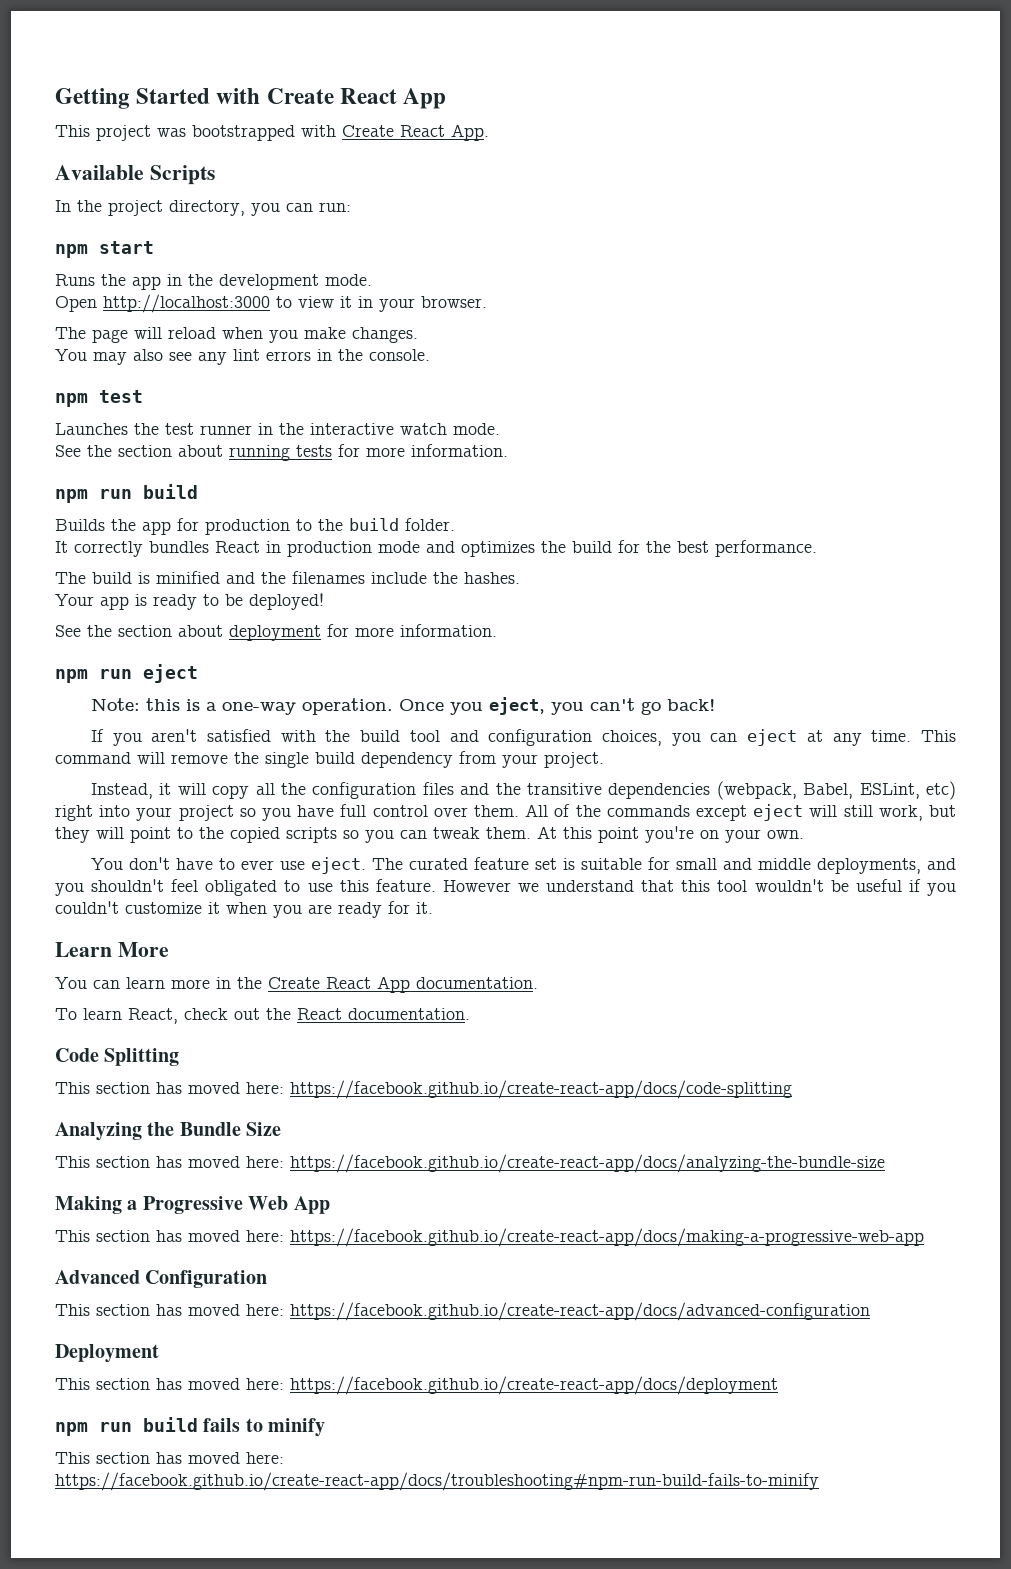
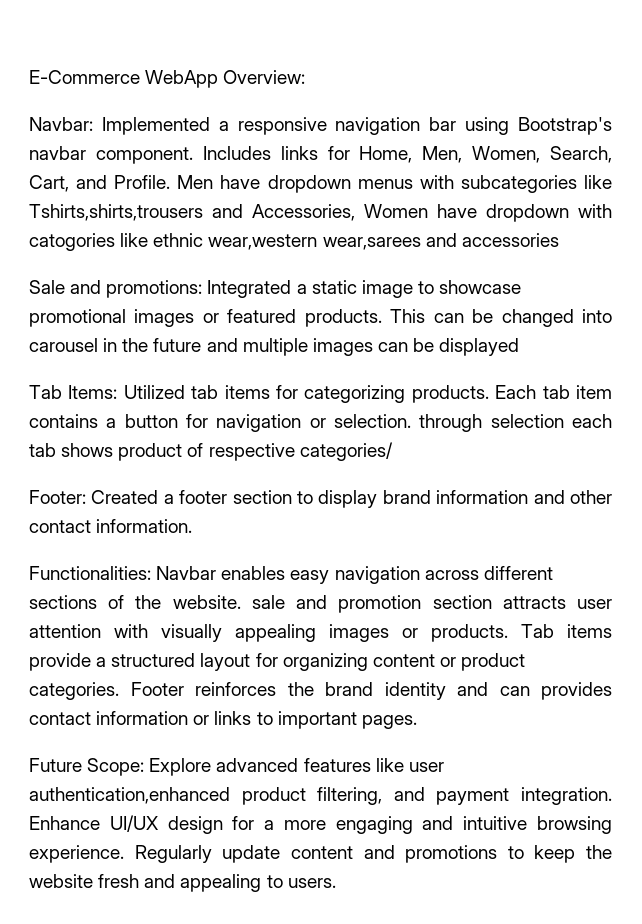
- Getting Started with Create React App
- This project was bootstrapped with Create React App.
- Available Scripts
- In the project directory, you can run:
- npm start
- Runs the app in the development mode.
- Open http://localhost:3000 to view it in your browser.
- The page will reload when you make changes.
- You may also see any lint errors in the console.
- npm test
- Launches the test runner in the interactive watch mode.
- See the section about running tests for more information.
- npm run build
- Builds the app for production to the build folder.
- It correctly bundles React in production mode and optimizes the build for the best performance.
- The build is minified and the filenames include the hashes.
- Your app is ready to be deployed!
- See the section about deployment for more information.
- npm run eject
- Note: this is a one-way operation. Once you eject, you can't go back!
- If you aren't satisfied with the build tool and configuration choices, you can eject at any time. This command will remove the single build dependency from your project.
- Instead, it will copy all the configuration files and the transitive dependencies (webpack, Babel, ESLint, etc) right into your project so you have full control over them. All of the commands except eject will still work, but they will point to the copied scripts so you can tweak them. At this point you're on your own.
- You don't have to ever use eject. The curated feature set is suitable for small and middle deployments, and you shouldn't feel obligated to use this feature. However we understand that this tool wouldn't be useful if you couldn't customize it when you are ready for it.
- Learn More
- You can learn more in the Create React App documentation.
- To learn React, check out the React documentation.
- Code Splitting
- This section has moved here: https://facebook.github.io/create-react-app/docs/code-splitting
- Analyzing the Bundle Size
- This section has moved here: https://facebook.github.io/create-react-app/docs/analyzing-the-bundle-size
- Making a Progressive Web App
- This section has moved here: https://facebook.github.io/create-react-app/docs/making-a-progressive-web-app
- Advanced Configuration
- This section has moved here: https://facebook.github.io/create-react-app/docs/advanced-configuration
- Deployment
- This section has moved here: https://facebook.github.io/create-react-app/docs/deployment
- npm run build fails to minify
- This section has moved here: https://facebook.github.io/create-react-app/docs/troubleshooting#npm-run-build-fails-to-minify
+ E-Commerce WebApp Overview:
+ Navbar: Implemented a responsive navigation bar using Bootstrap's navbar component. Includes links for Home, Men, Women, Search, Cart, and Profile. Men have dropdown menus with subcategories like Tshirts,shirts,trousers and Accessories, Women have dropdown with catogories like ethnic wear,western wear,sarees and accessories
+ Sale and promotions: Integrated a static image to showcase promotional images or featured products. This can be changed into carousel in the future and multiple images can be displayed
+ Tab Items: Utilized tab items for categorizing products. Each tab item contains a button for navigation or selection. through selection each tab shows product of respective categories/
+ Footer: Created a footer section to display brand information and other contact information.
+ Functionalities: Navbar enables easy navigation across different sections of the website. sale and promotion section attracts user attention with visually appealing images or products. Tab items provide a structured layout for organizing content or product categories. Footer reinforces the brand identity and can provides contact information or links to important pages.
+ Future Scope: Explore advanced features like user authentication,enhanced product filtering, and payment integration. Enhance UI/UX design for a more engaging and intuitive browsing experience. Regularly update content and promotions to keep the website fresh and appealing to users.

